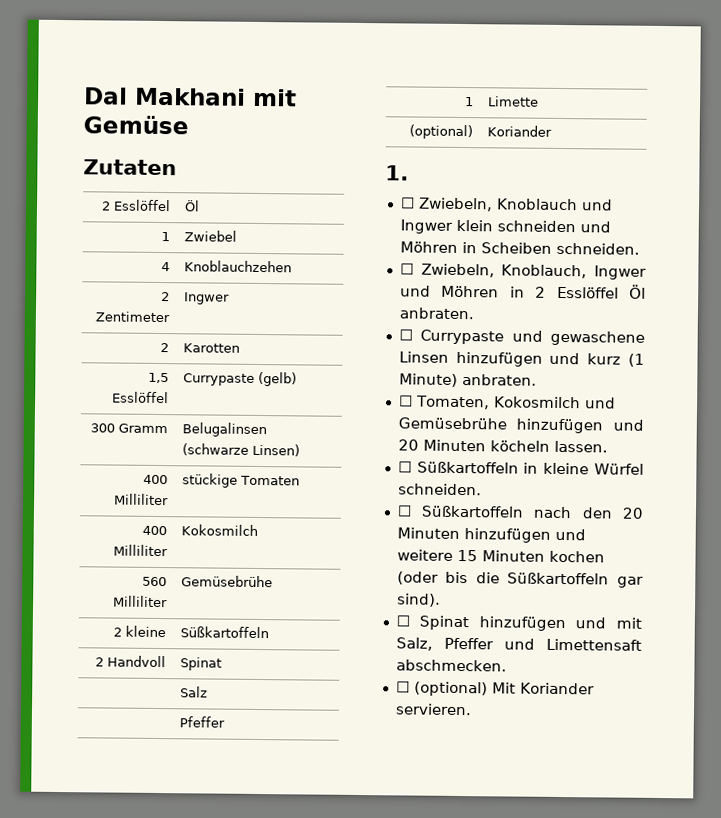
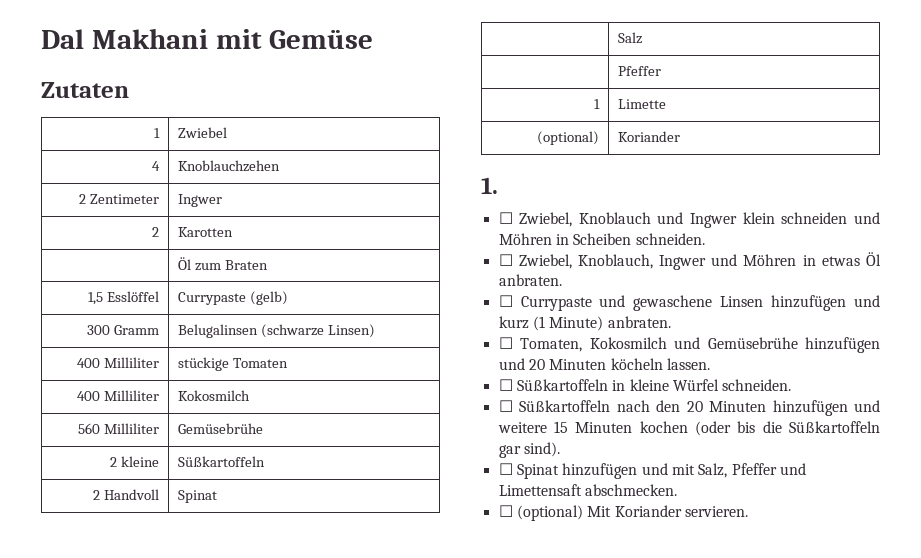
- 2 Esslöffel | Öl
+ | Öl zum Braten
- ☐ Zwiebeln, Knoblauch und Ingwer klein schneiden und Möhren in Scheiben schneiden.
+ ☐ Zwiebel, Knoblauch und Ingwer klein schneiden und Möhren in Scheiben schneiden.
- ☐ Zwiebeln, Knoblauch, Ingwer und Möhren in 2 Esslöffel Öl anbraten.
+ ☐ Zwiebel, Knoblauch, Ingwer und Möhren in etwas Öl anbraten.

